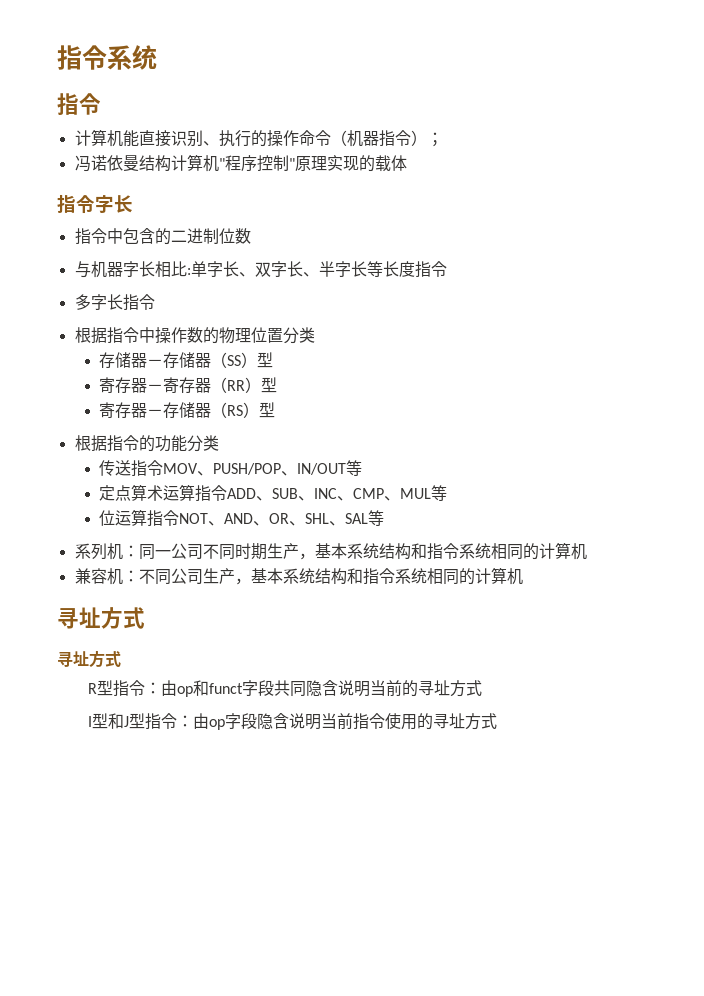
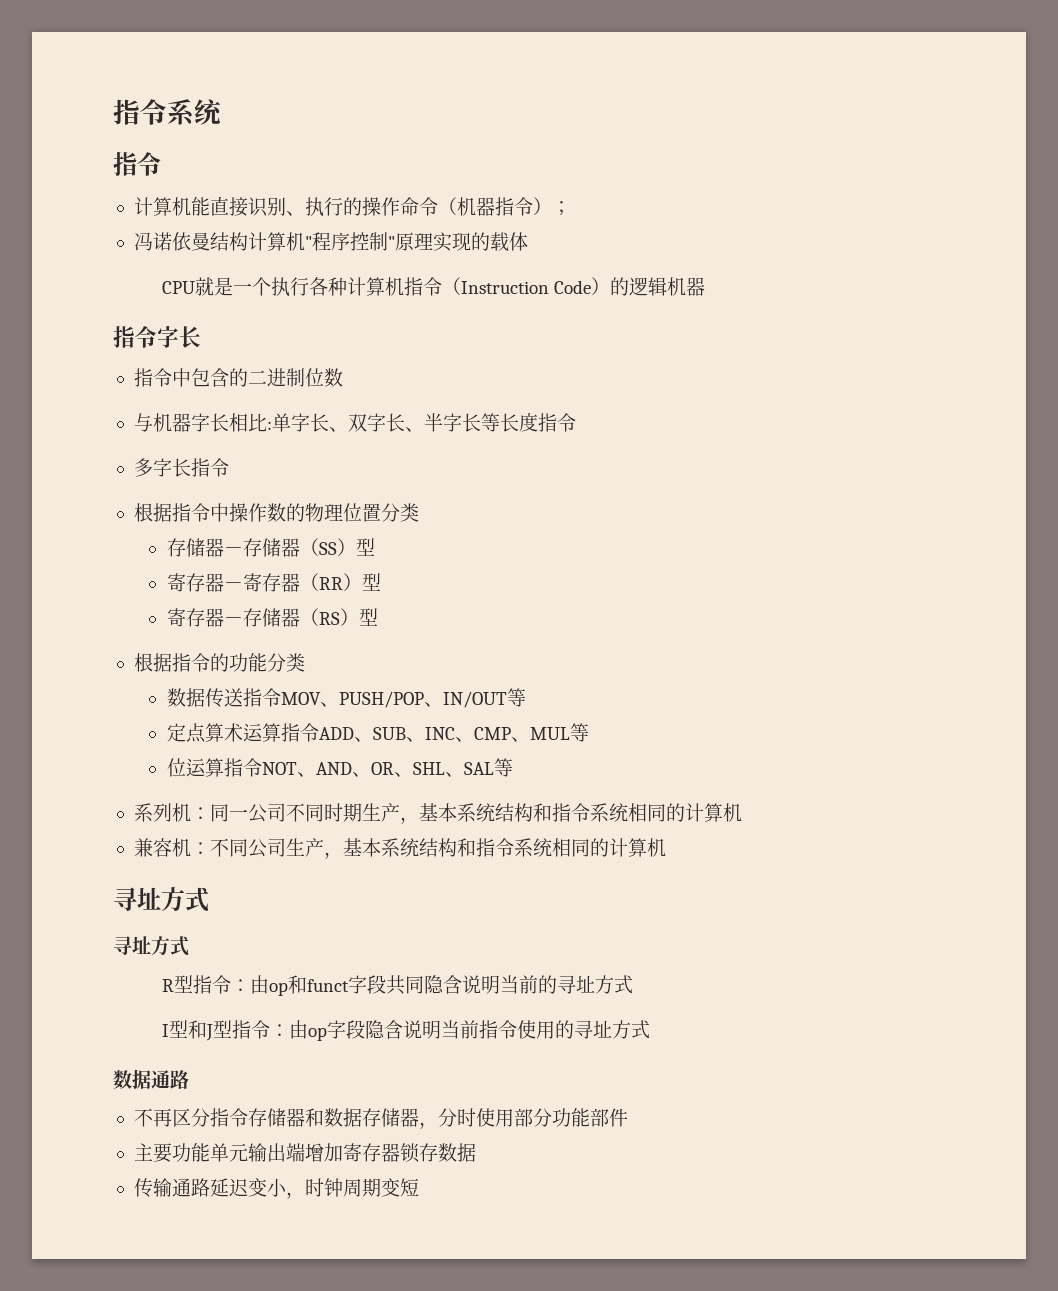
+ CPU就是一个执行各种计算机指令（Instruction Code）的逻辑机器
- 传送指令MOV、PUSH/POP、IN/OUT等
+ 数据传送指令MOV、PUSH/POP、IN/OUT等
+ 数据通路
+ 不再区分指令存储器和数据存储器，分时使用部分功能部件
+ 主要功能单元输出端增加寄存器锁存数据
+ 传输通路延迟变小，时钟周期变短

